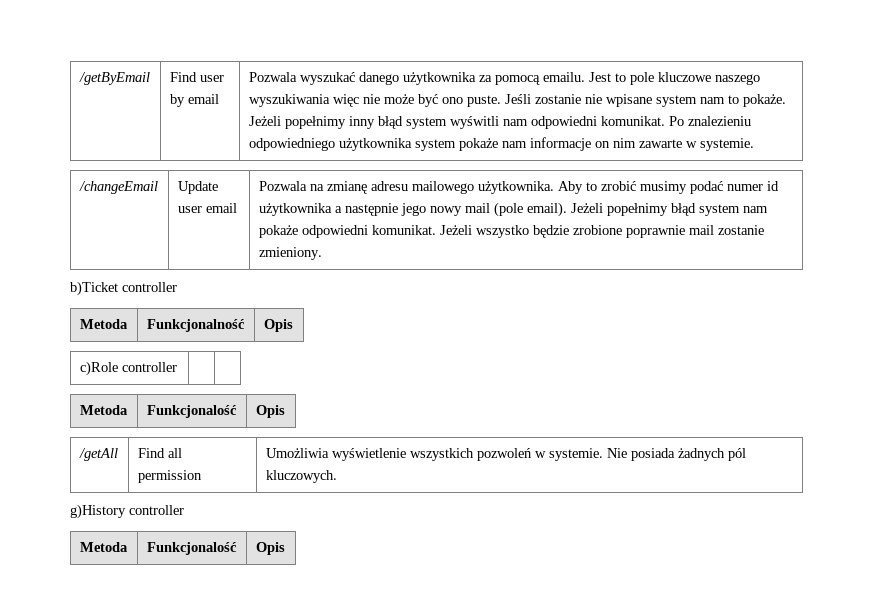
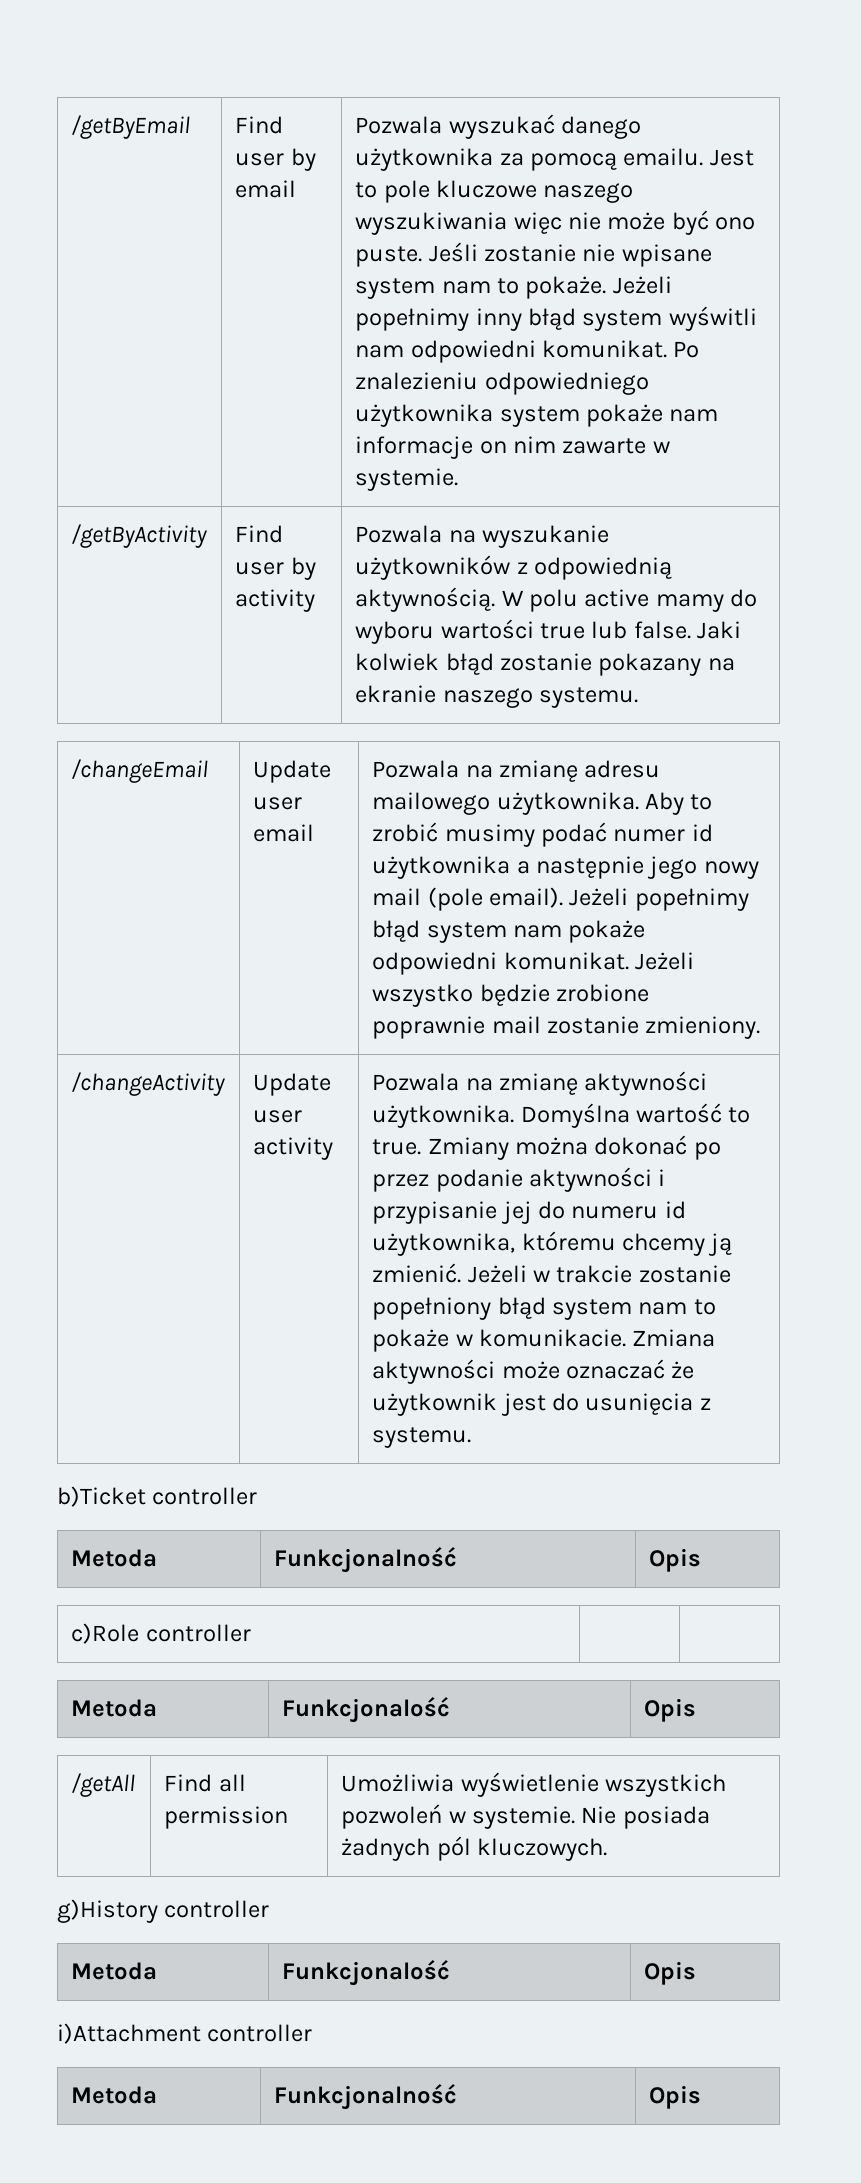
+ /getByActivity | Find user by activity | Pozwala na wyszukanie użytkowników z odpowiednią aktywnością. W polu active mamy do wyboru wartości true lub false. Jaki kolwiek błąd zostanie pokazany na ekranie naszego systemu.
+ /changeActivity | Update user activity | Pozwala na zmianę aktywności użytkownika. Domyślna wartość to true. Zmiany można dokonać po przez podanie aktywności i przypisanie jej do numeru id użytkownika, któremu chcemy ją zmienić. Jeżeli w trakcie zostanie popełniony błąd system nam to pokaże w komunikacie. Zmiana aktywności może oznaczać że użytkownik jest do usunięcia z systemu.
+ i)Attachment controller
+ Metoda | Funkcjonalność | Opis

